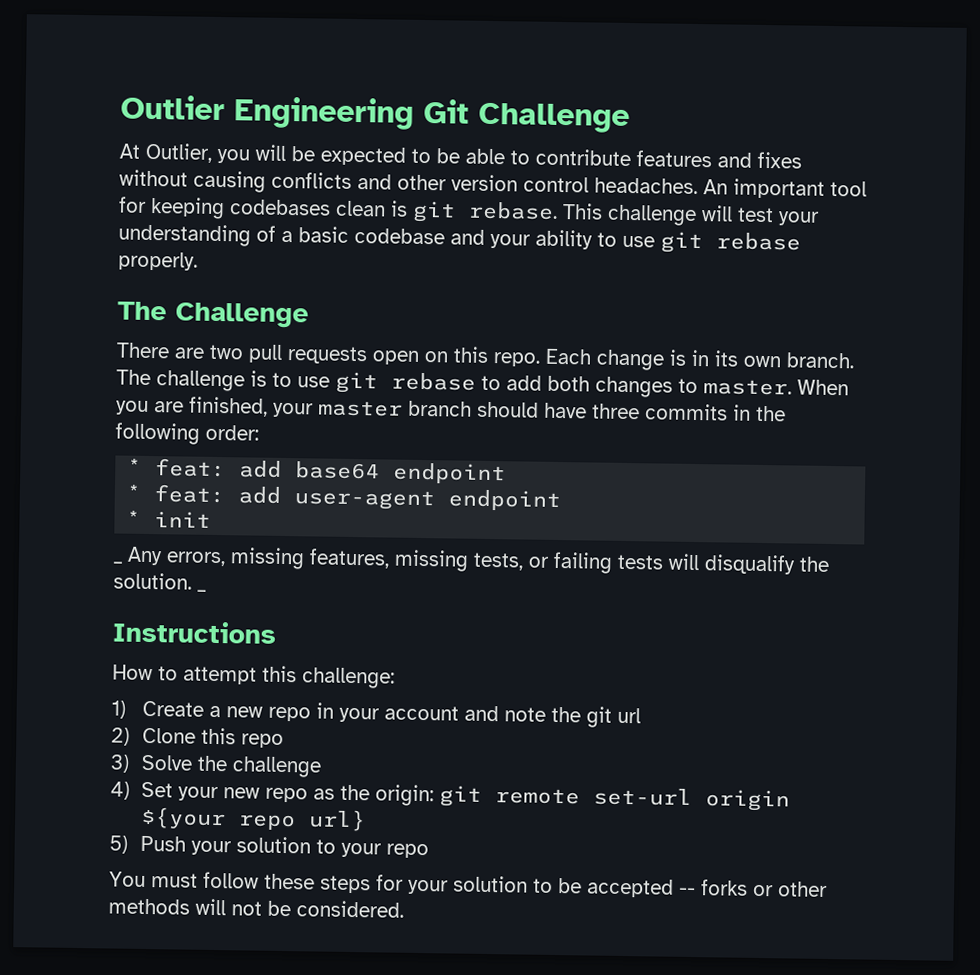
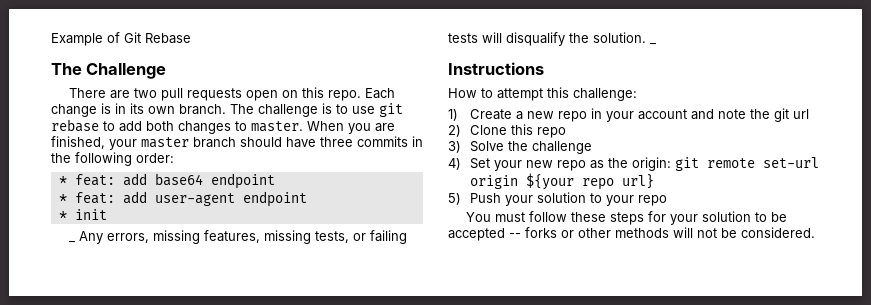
- Outlier Engineering Git Challenge
- At Outlier, you will be expected to be able to contribute features and fixes without causing conflicts and other version control headaches. An important tool for keeping codebases clean is git rebase. This challenge will test your understanding of a basic codebase and your ability to use git rebase properly.
+ Example of Git Rebase

